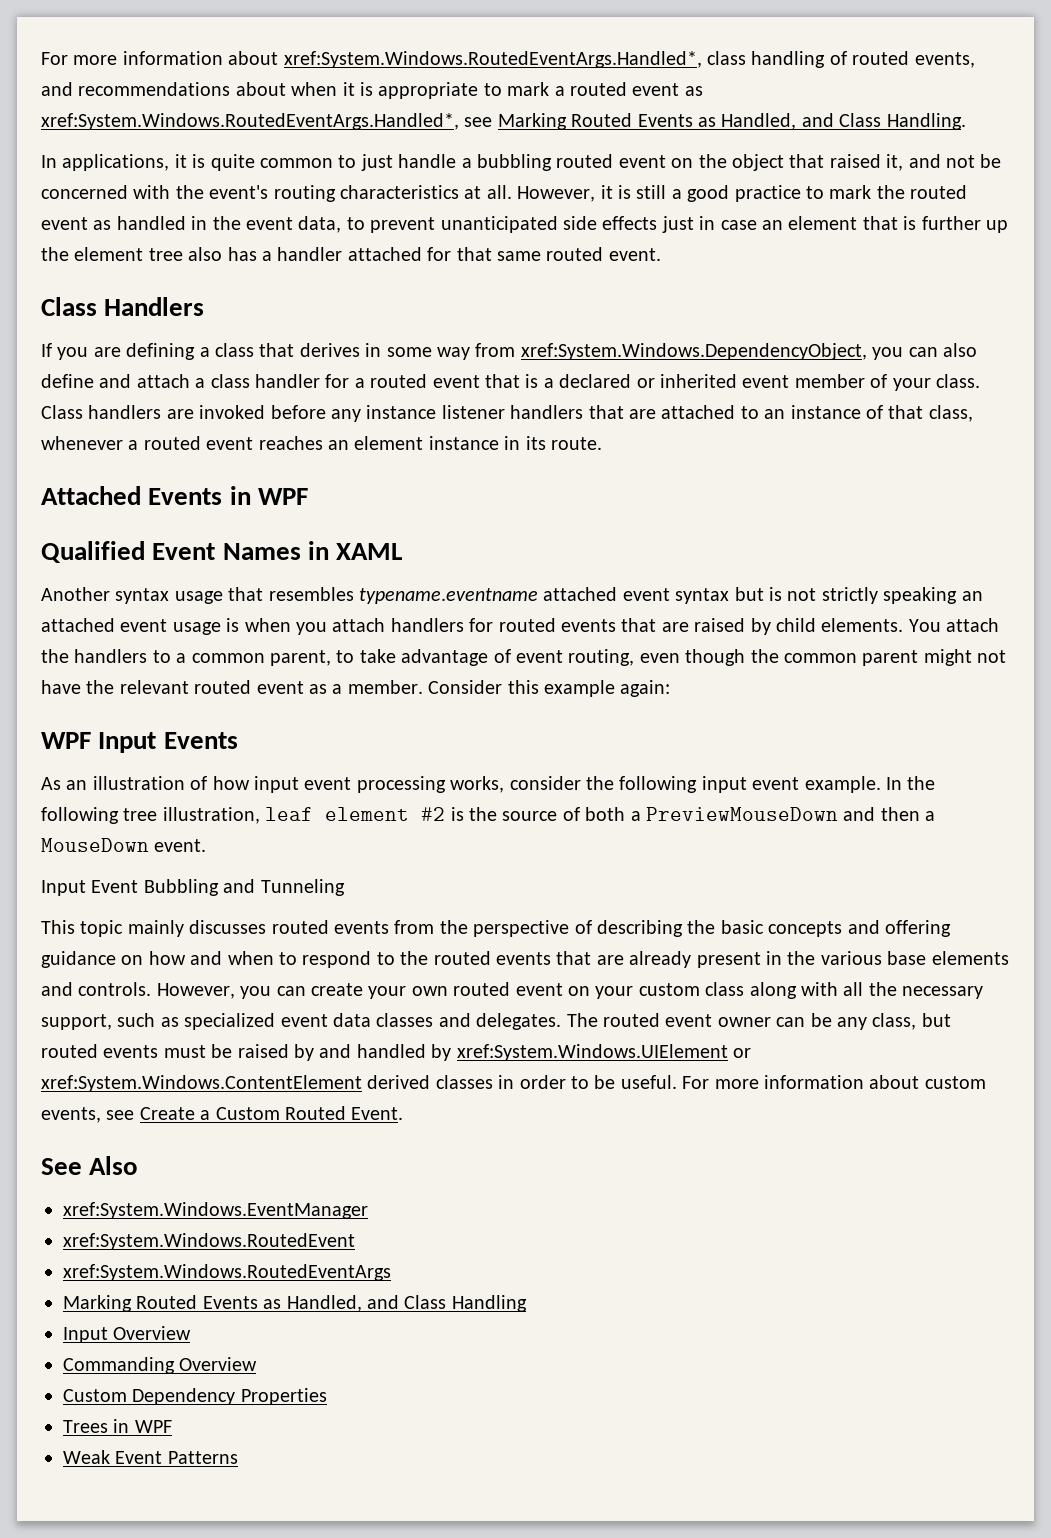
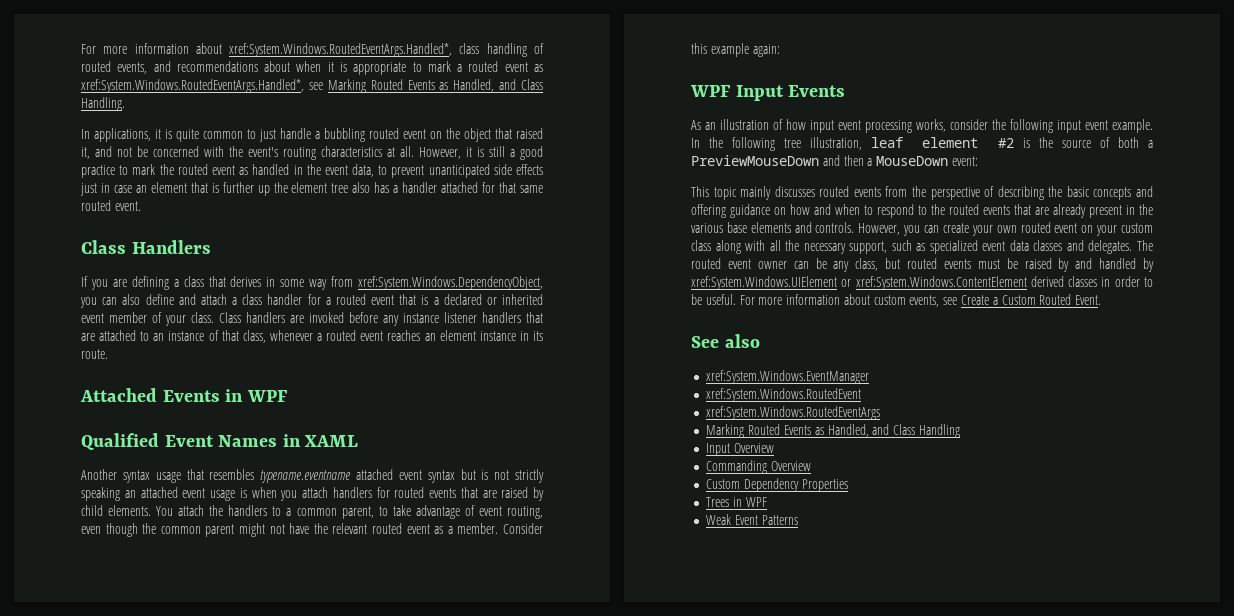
- In the following tree illustration, leaf element #2 is the source of both a PreviewMouseDown and then a MouseDown event.
- Input Event Bubbling and Tunneling
+ In the following tree illustration, leaf element #2 is the source of both a PreviewMouseDown and then a MouseDown event:
- See Also
+ See also

